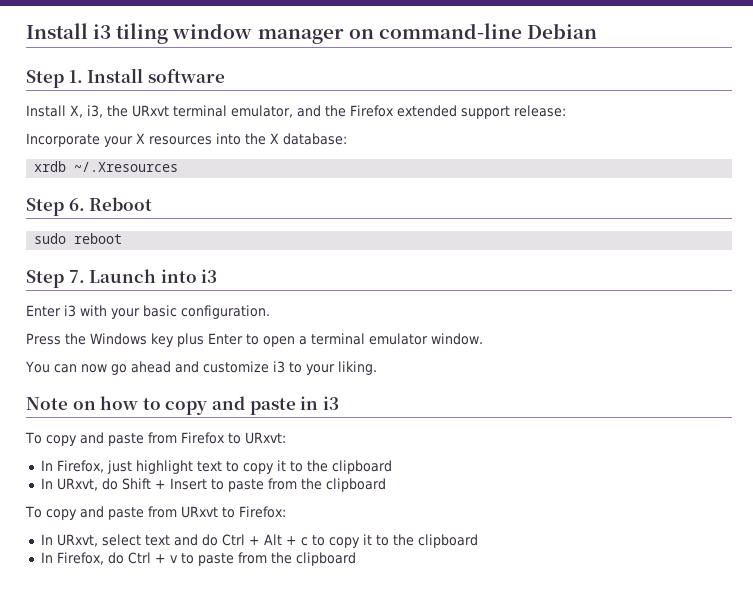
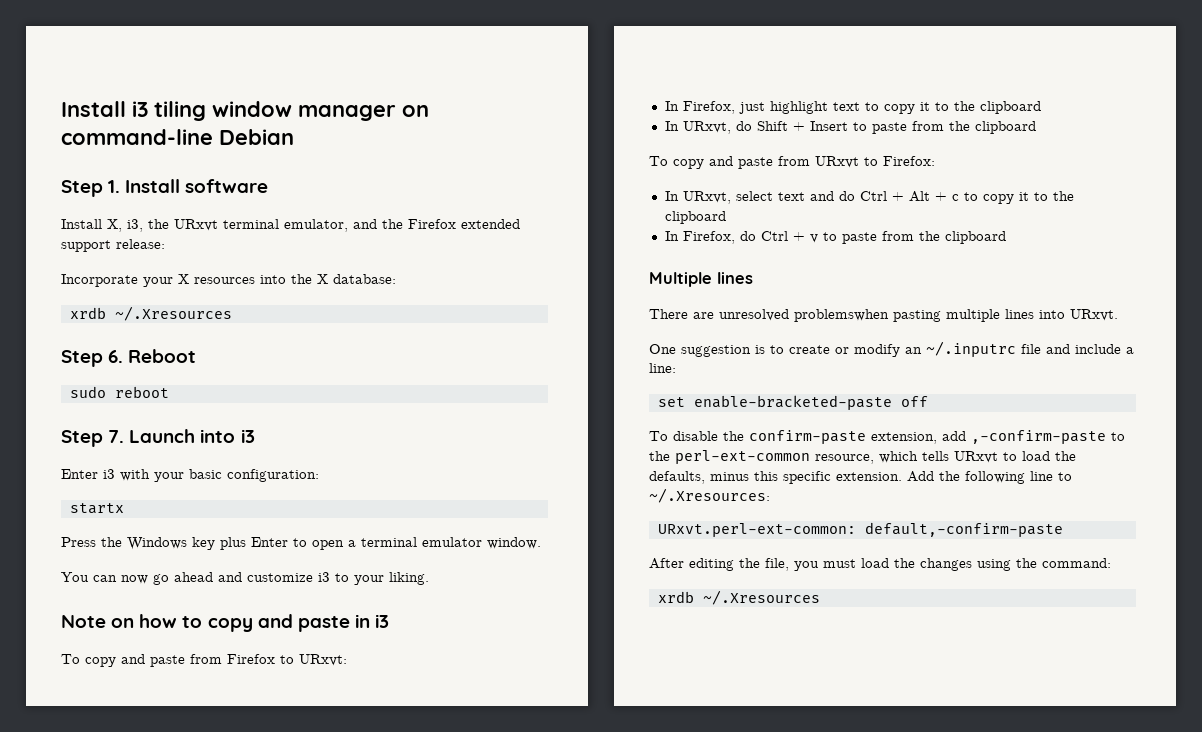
- Enter i3 with your basic configuration.
+ Enter i3 with your basic configuration:
+ startx
+ Multiple lines
+ There are unresolved problemswhen pasting multiple lines into URxvt.
+ One suggestion is to create or modify an ~/.inputrc file and include a line:
+ set enable-bracketed-paste off
+ To disable the confirm-paste extension, add ,-confirm-paste to the perl-ext-common resource, which tells URxvt to load the defaults, minus this specific extension. Add the following line to ~/.Xresources:
+ URxvt.perl-ext-common: default,-confirm-paste
+ After editing the file, you must load the changes using the command:
+ xrdb ~/.Xresources

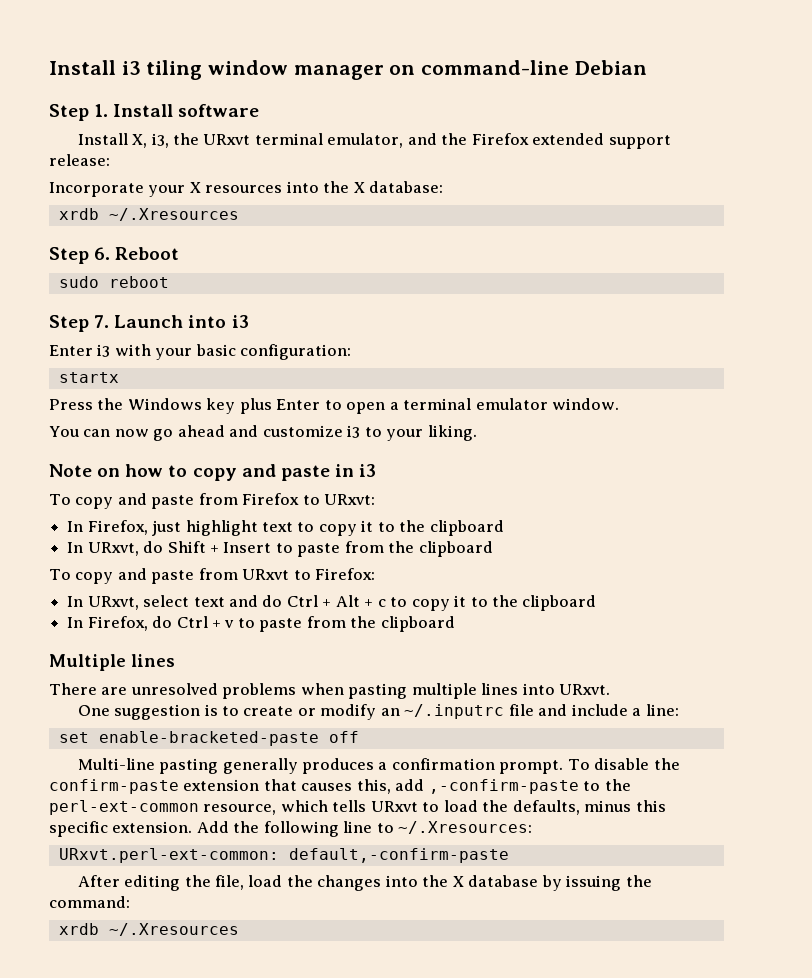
- There are unresolved problemswhen pasting multiple lines into URxvt.
+ There are unresolved problems when pasting multiple lines into URxvt.
- To disable the confirm-paste extension, add ,-confirm-paste to the perl-ext-common resource, which tells URxvt to load the defaults, minus this specific extension.
+ Multi-line pasting generally produces a confirmation prompt. To disable the confirm-paste extension that causes this, add ,-confirm-paste to the perl-ext-common resource, which tells URxvt to load the defaults, minus this specific extension.
- After editing the file, you must load the changes using the command:
+ After editing the file, load the changes into the X database by issuing the command:

